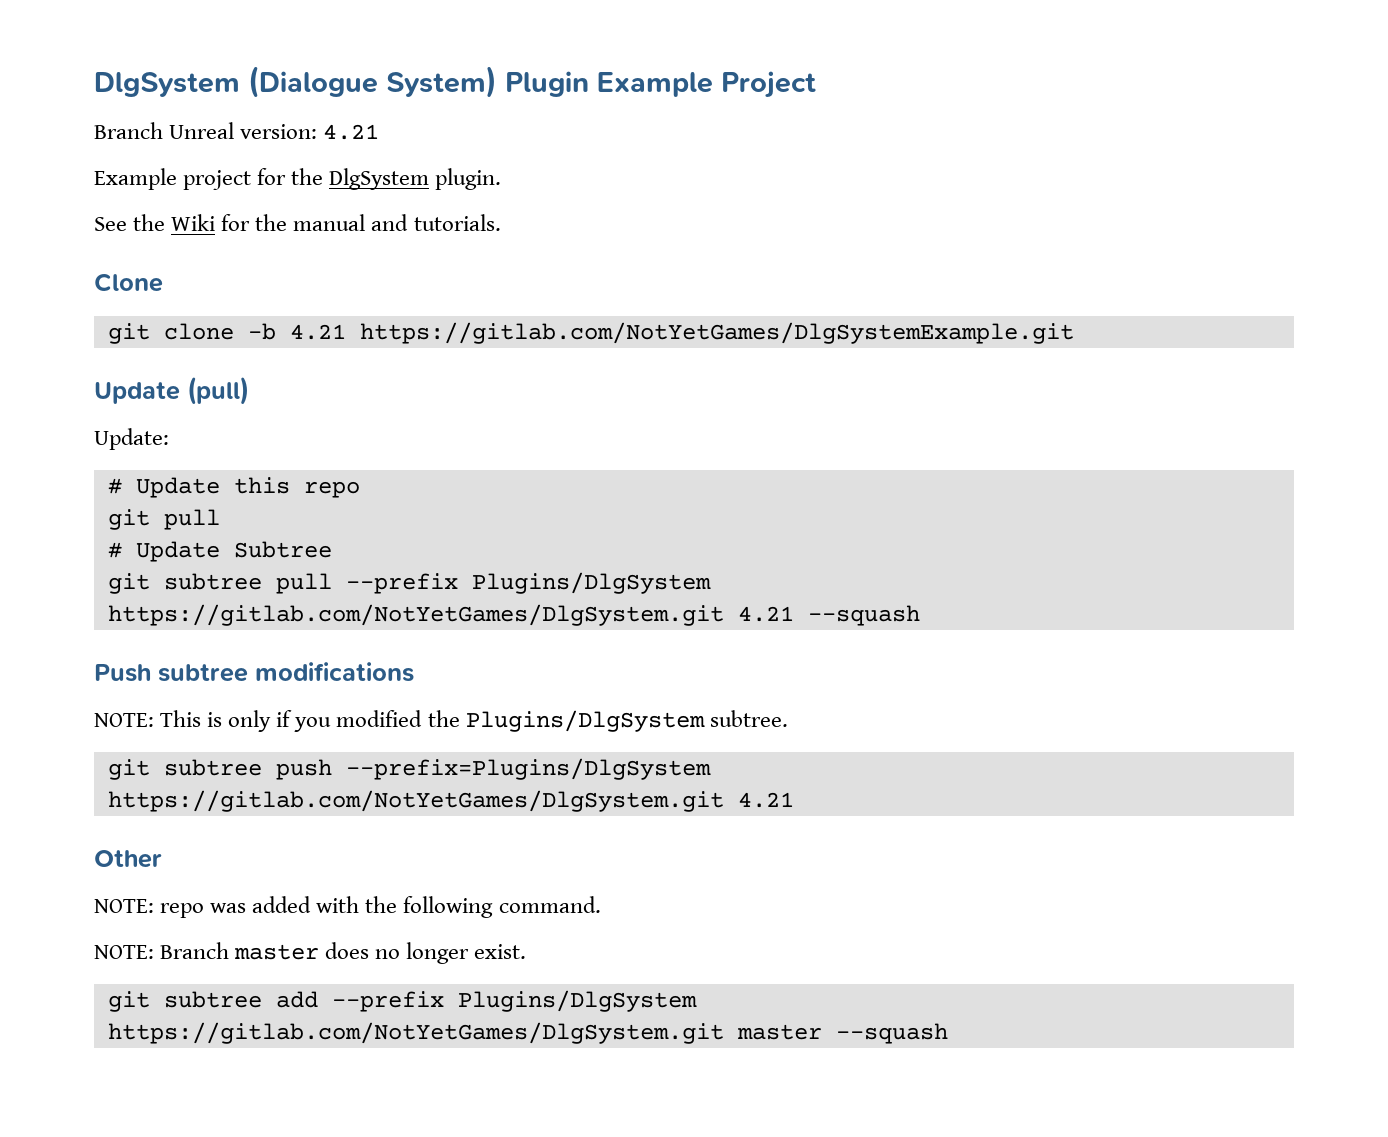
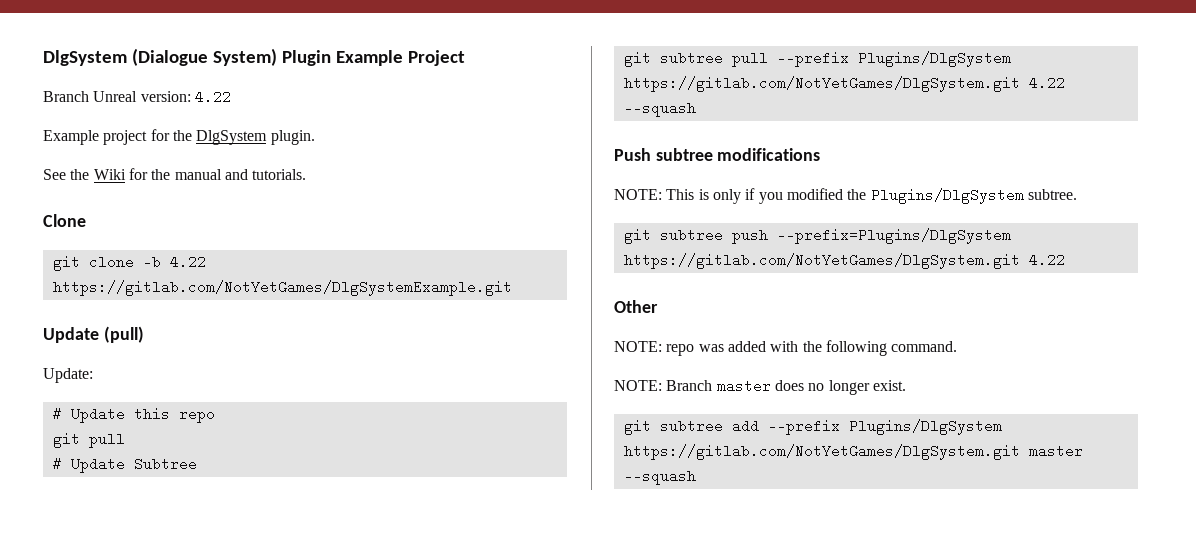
- Branch Unreal version: 4.21
+ Branch Unreal version: 4.22
- git clone -b 4.21 https://gitlab.com/NotYetGames/DlgSystemExample.git
+ git clone -b 4.22 https://gitlab.com/NotYetGames/DlgSystemExample.git
- git subtree pull --prefix Plugins/DlgSystem https://gitlab.com/NotYetGames/DlgSystem.git 4.21 --squash
+ git subtree pull --prefix Plugins/DlgSystem https://gitlab.com/NotYetGames/DlgSystem.git 4.22 --squash
- git subtree push --prefix=Plugins/DlgSystem https://gitlab.com/NotYetGames/DlgSystem.git 4.21
+ git subtree push --prefix=Plugins/DlgSystem https://gitlab.com/NotYetGames/DlgSystem.git 4.22

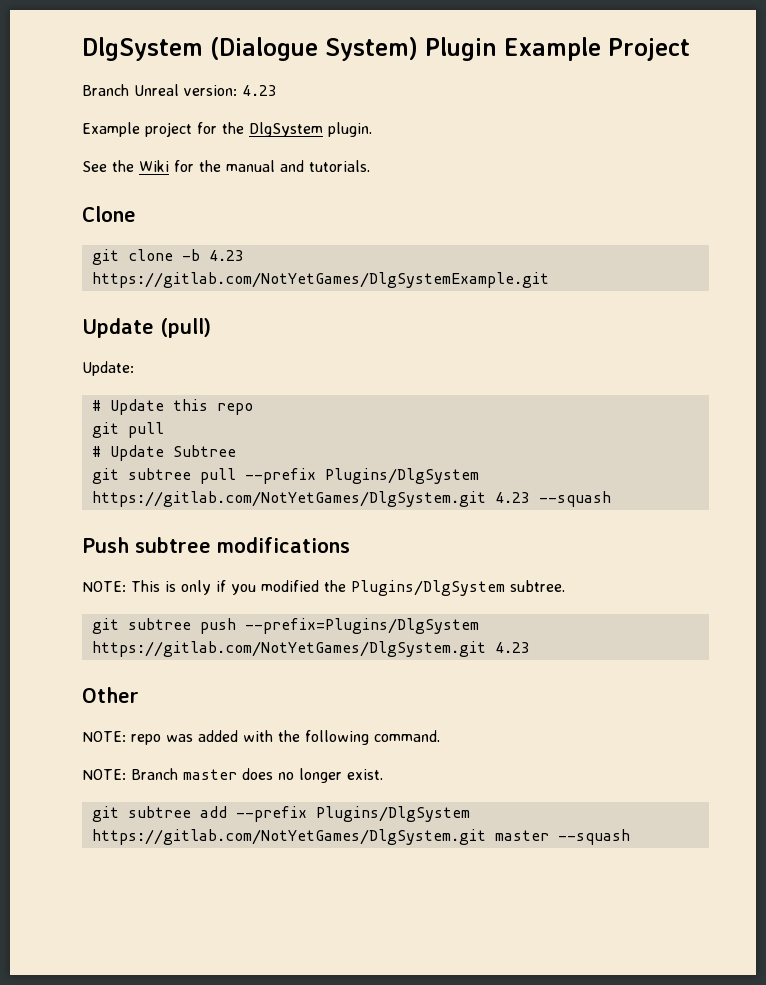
- Branch Unreal version: 4.22
+ Branch Unreal version: 4.23
- git clone -b 4.22 https://gitlab.com/NotYetGames/DlgSystemExample.git
+ git clone -b 4.23 https://gitlab.com/NotYetGames/DlgSystemExample.git
- git subtree pull --prefix Plugins/DlgSystem https://gitlab.com/NotYetGames/DlgSystem.git 4.22 --squash
+ git subtree pull --prefix Plugins/DlgSystem https://gitlab.com/NotYetGames/DlgSystem.git 4.23 --squash
- git subtree push --prefix=Plugins/DlgSystem https://gitlab.com/NotYetGames/DlgSystem.git 4.22
+ git subtree push --prefix=Plugins/DlgSystem https://gitlab.com/NotYetGames/DlgSystem.git 4.23

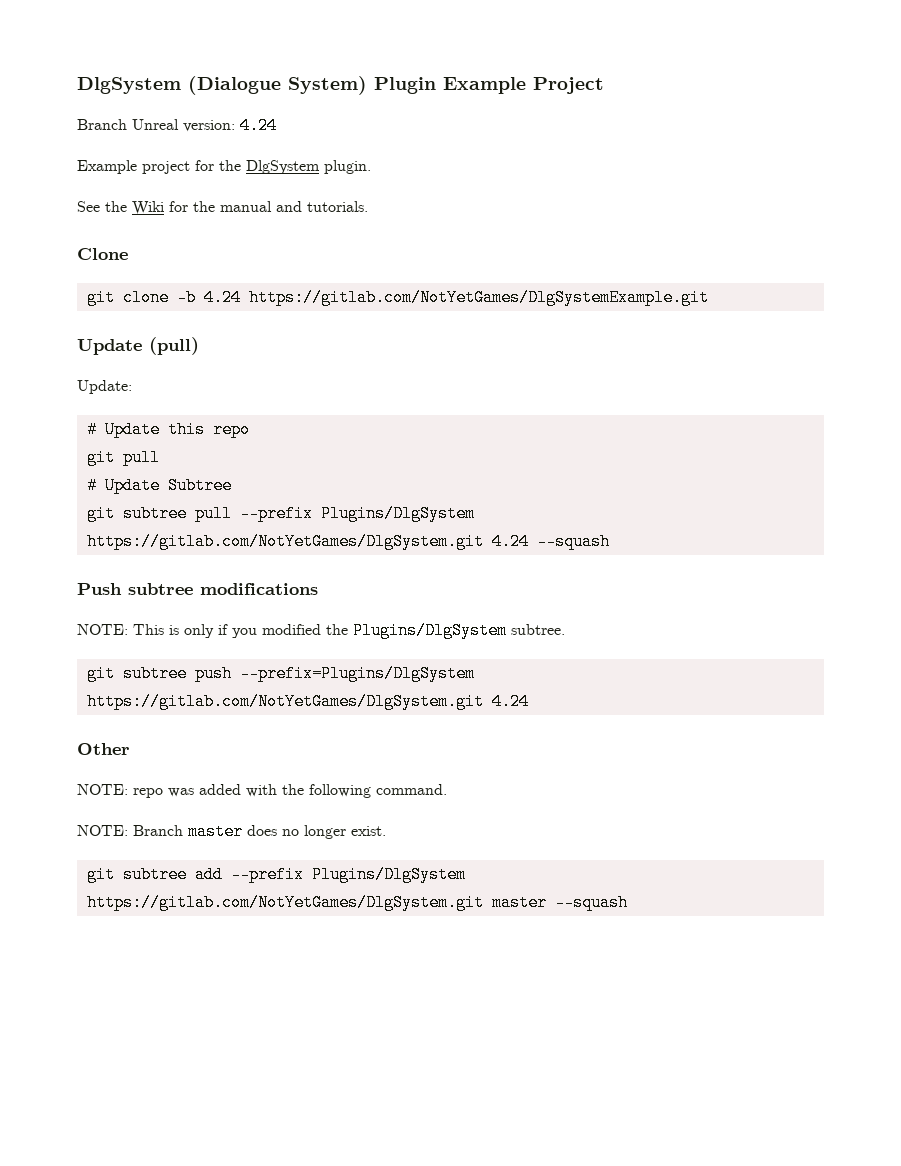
- Branch Unreal version: 4.23
+ Branch Unreal version: 4.24
- git clone -b 4.23 https://gitlab.com/NotYetGames/DlgSystemExample.git
+ git clone -b 4.24 https://gitlab.com/NotYetGames/DlgSystemExample.git
- git subtree pull --prefix Plugins/DlgSystem https://gitlab.com/NotYetGames/DlgSystem.git 4.23 --squash
+ git subtree pull --prefix Plugins/DlgSystem https://gitlab.com/NotYetGames/DlgSystem.git 4.24 --squash
- git subtree push --prefix=Plugins/DlgSystem https://gitlab.com/NotYetGames/DlgSystem.git 4.23
+ git subtree push --prefix=Plugins/DlgSystem https://gitlab.com/NotYetGames/DlgSystem.git 4.24

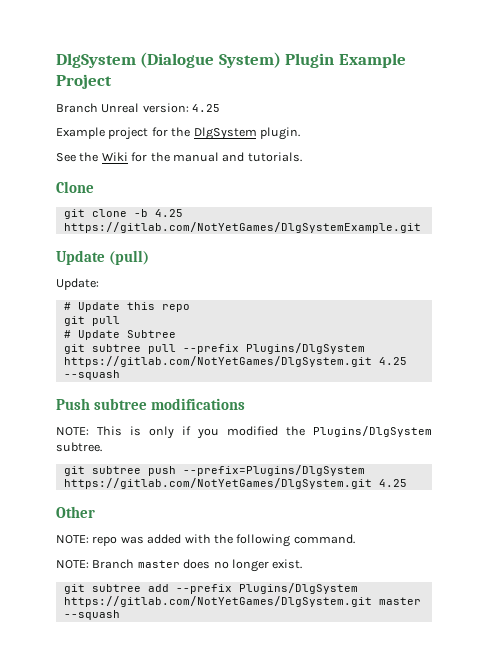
- Branch Unreal version: 4.24
+ Branch Unreal version: 4.25
- git clone -b 4.24 https://gitlab.com/NotYetGames/DlgSystemExample.git
+ git clone -b 4.25 https://gitlab.com/NotYetGames/DlgSystemExample.git
- git subtree pull --prefix Plugins/DlgSystem https://gitlab.com/NotYetGames/DlgSystem.git 4.24 --squash
+ git subtree pull --prefix Plugins/DlgSystem https://gitlab.com/NotYetGames/DlgSystem.git 4.25 --squash
- git subtree push --prefix=Plugins/DlgSystem https://gitlab.com/NotYetGames/DlgSystem.git 4.24
+ git subtree push --prefix=Plugins/DlgSystem https://gitlab.com/NotYetGames/DlgSystem.git 4.25

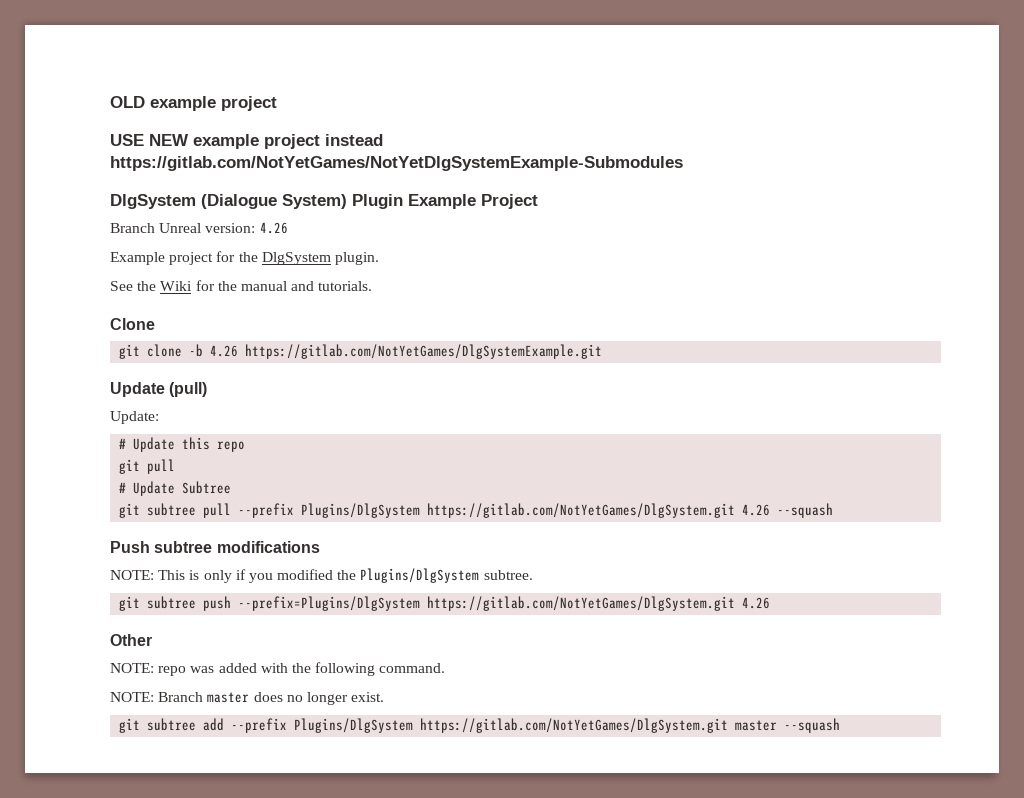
+ OLD example project
+ USE NEW example project instead https://gitlab.com/NotYetGames/NotYetDlgSystemExample-Submodules
- Branch Unreal version: 4.25
+ Branch Unreal version: 4.26
- git clone -b 4.25 https://gitlab.com/NotYetGames/DlgSystemExample.git
+ git clone -b 4.26 https://gitlab.com/NotYetGames/DlgSystemExample.git
- git subtree pull --prefix Plugins/DlgSystem https://gitlab.com/NotYetGames/DlgSystem.git 4.25 --squash
+ git subtree pull --prefix Plugins/DlgSystem https://gitlab.com/NotYetGames/DlgSystem.git 4.26 --squash
- git subtree push --prefix=Plugins/DlgSystem https://gitlab.com/NotYetGames/DlgSystem.git 4.25
+ git subtree push --prefix=Plugins/DlgSystem https://gitlab.com/NotYetGames/DlgSystem.git 4.26

